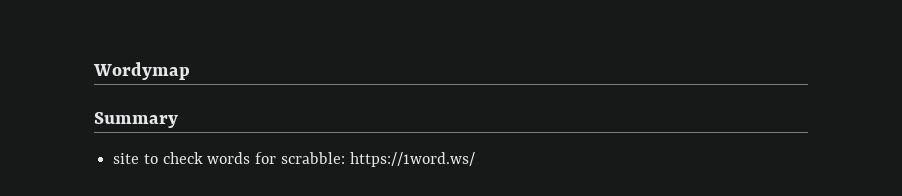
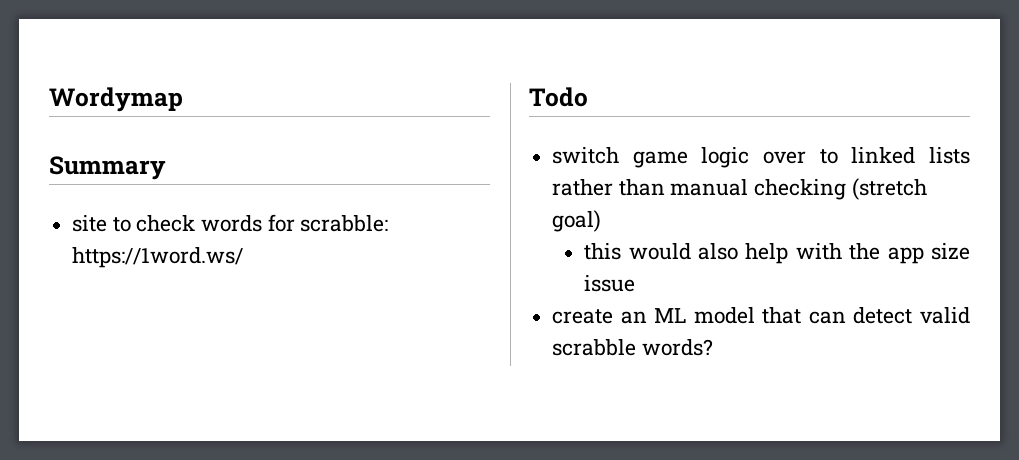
+ Todo
+ switch game logic over to linked lists rather than manual checking (stretch goal)
+ this would also help with the app size issue
+ create an ML model that can detect valid scrabble words?

